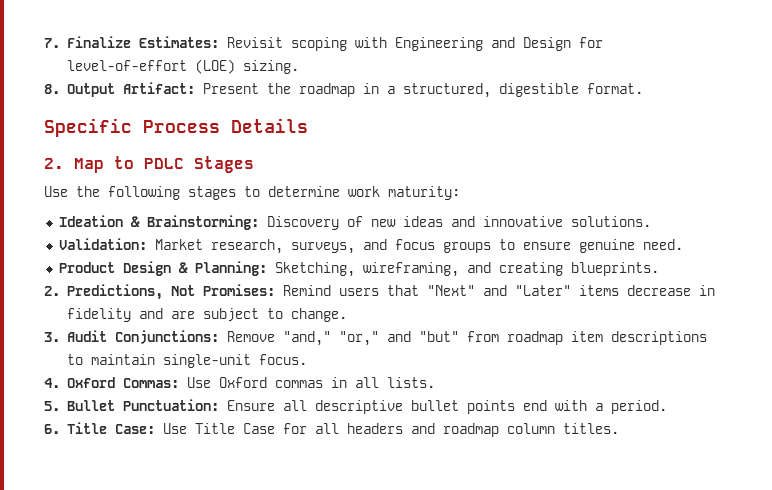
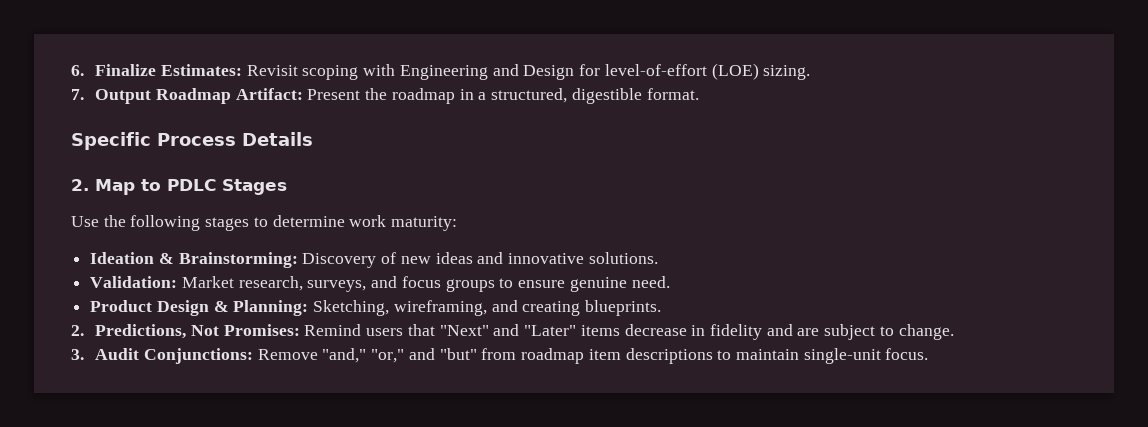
- 7. Finalize Estimates: Revisit scoping with Engineering and Design for level-of-effort (LOE) sizing.
+ 6. Finalize Estimates: Revisit scoping with Engineering and Design for level-of-effort (LOE) sizing.
- 8. Output Artifact: Present the roadmap in a structured, digestible format.
+ 7. Output Roadmap Artifact: Present the roadmap in a structured, digestible format.
- 4. Oxford Commas: Use Oxford commas in all lists.
- 5. Bullet Punctuation: Ensure all descriptive bullet points end with a period.
- 6. Title Case: Use Title Case for all headers and roadmap column titles.

